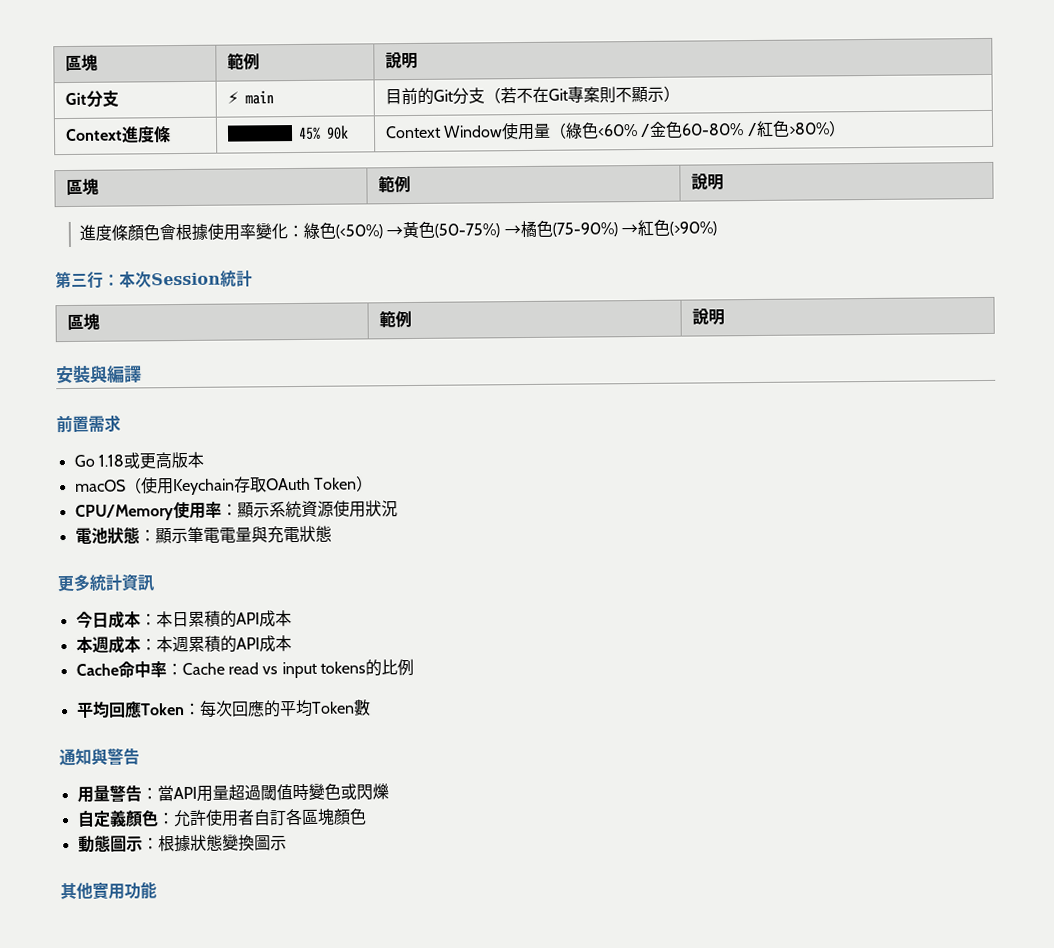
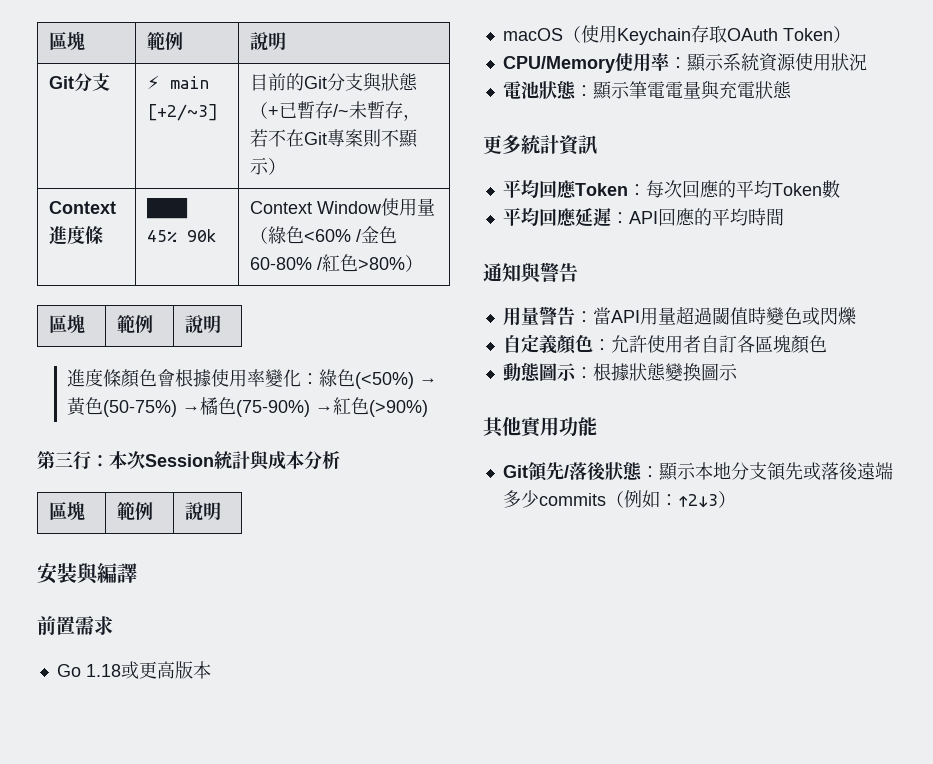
- Git分支 | ⚡ main | 目前的Git分支（若不在Git專案則不顯示）
+ Git分支 | ⚡ main [+2/~3] | 目前的Git分支與狀態（+已暫存/~未暫存，若不在Git專案則不顯示）
- 第三行：本次Session統計
+ 第三行：本次Session統計與成本分析
- 今日成本：本日累積的API成本
- 本週成本：本週累積的API成本
- Cache命中率：Cache read vs input tokens的比例
+ 平均回應延遲：API回應的平均時間
+ Git領先/落後狀態：顯示本地分支領先或落後遠端多少commits（例如：↑2↓3）

